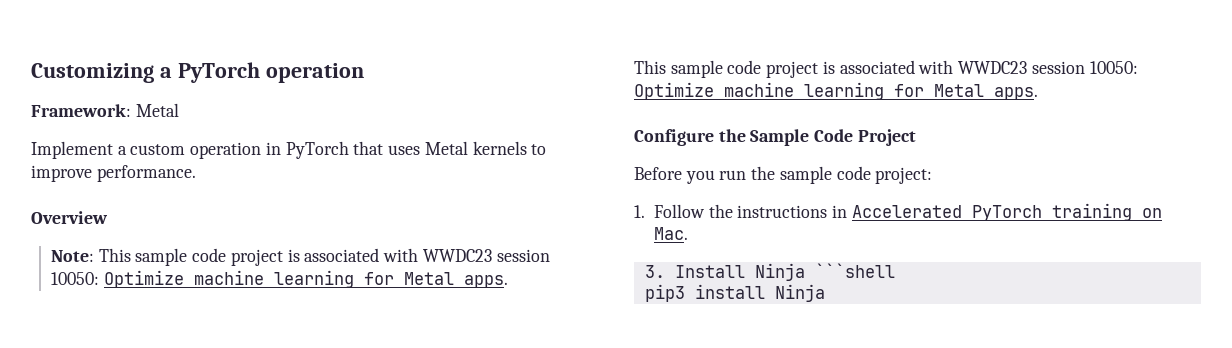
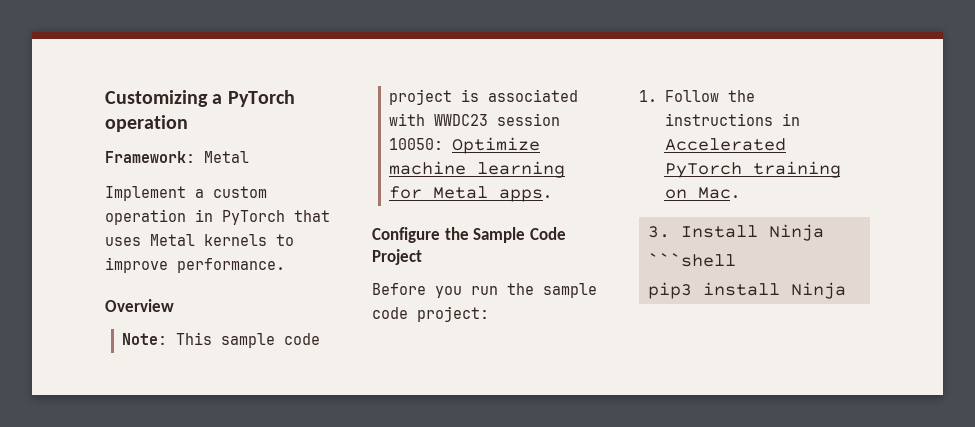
  Note: This sample code project is associated with WWDC23 session 10050: Optimize machine learning for Metal apps.
- This sample code project is associated with WWDC23 session 10050: Optimize machine learning for Metal apps.

